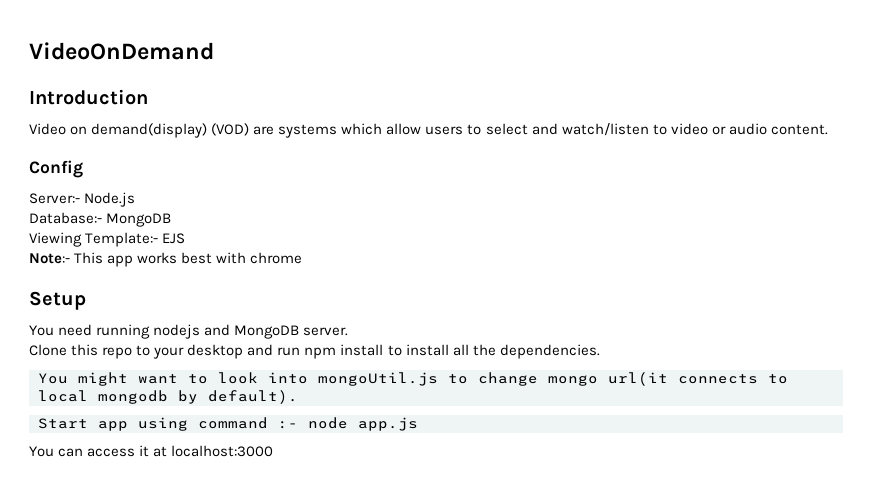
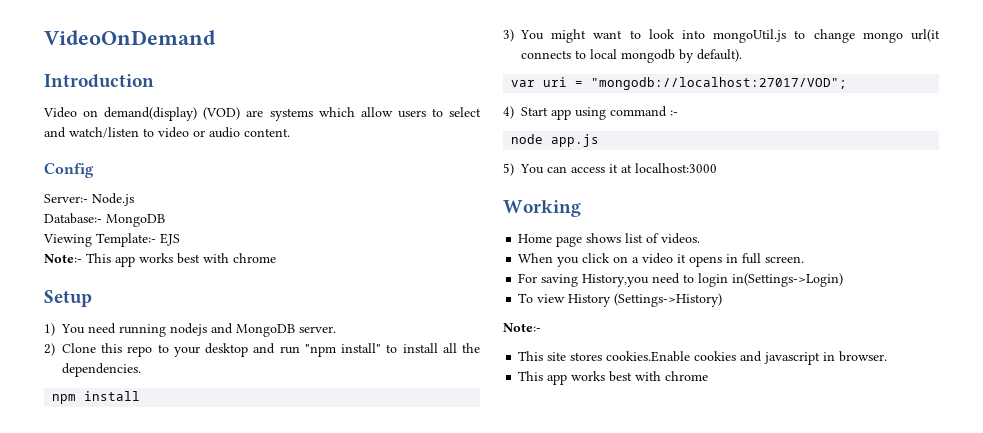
- You need running nodejs and MongoDB server.
+ 1) You need running nodejs and MongoDB server.
- Clone this repo to your desktop and run npm install to install all the dependencies.
+ 2) Clone this repo to your desktop and run "npm install" to install all the dependencies.
- You might want to look into mongoUtil.js to change mongo url(it connects to local mongodb by default).
+ npm install
+ 3) You might want to look into mongoUtil.js to change mongo url(it connects to local mongodb by default).
- Start app using command :- node app.js
+ var uri = "mongodb://localhost:27017/VOD";
+ 4) Start app using command :-
+ node app.js
- You can access it at localhost:3000
+ 5) You can access it at localhost:3000
+ Working
+ Home page shows list of videos.
+ When you click on a video it opens in full screen.
+ For saving History,you need to login in(Settings->Login)
+ To view History (Settings->History)
+ Note:-
+ This site stores cookies.Enable cookies and javascript in browser.
+ This app works best with chrome

